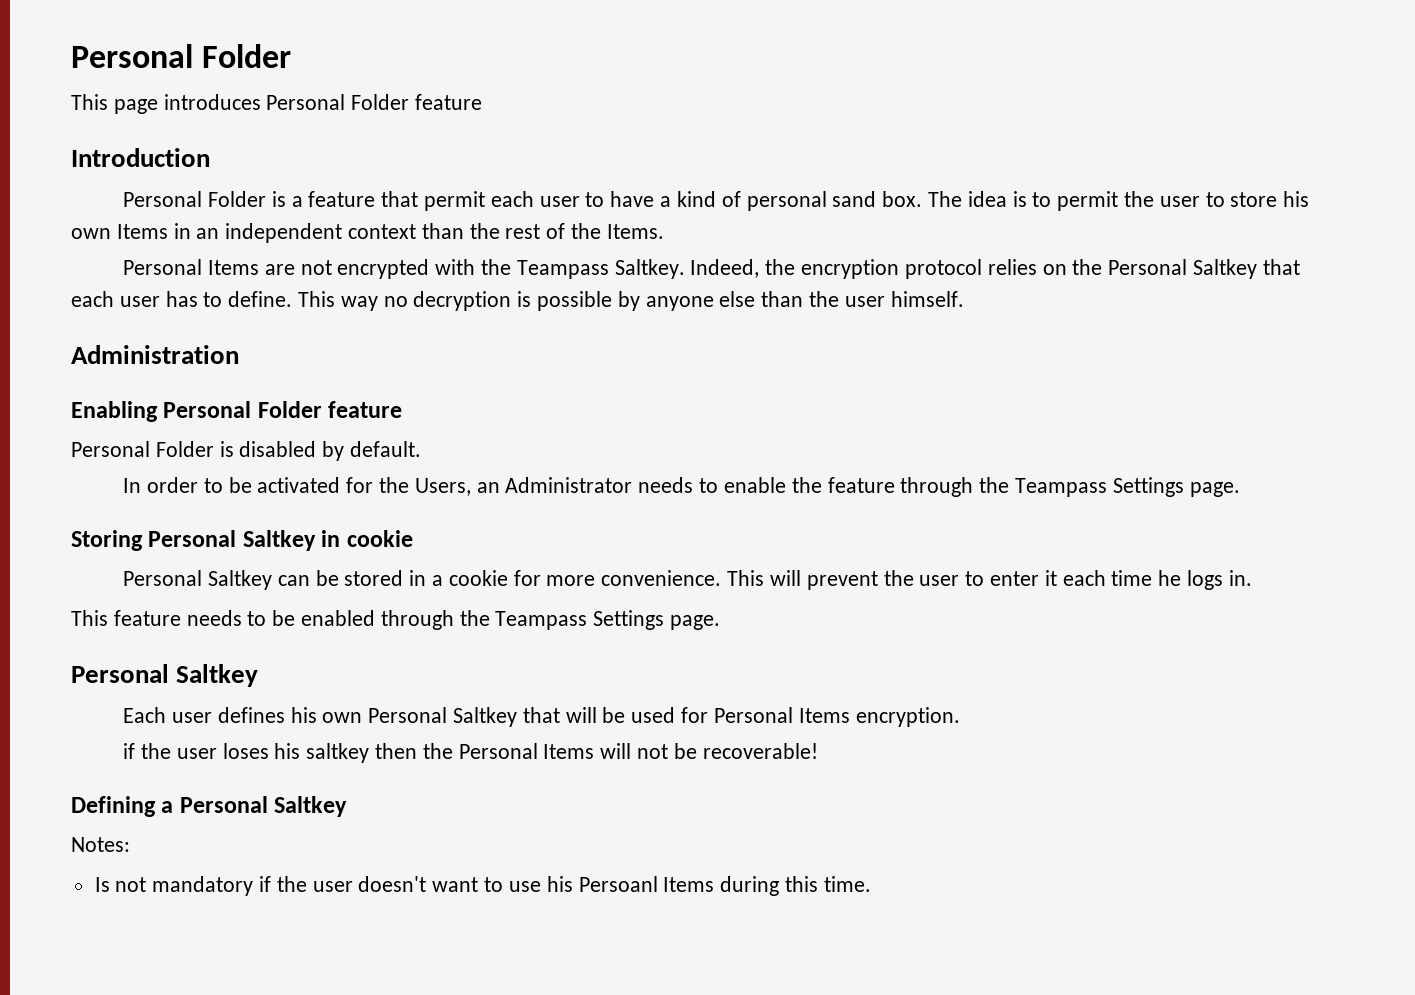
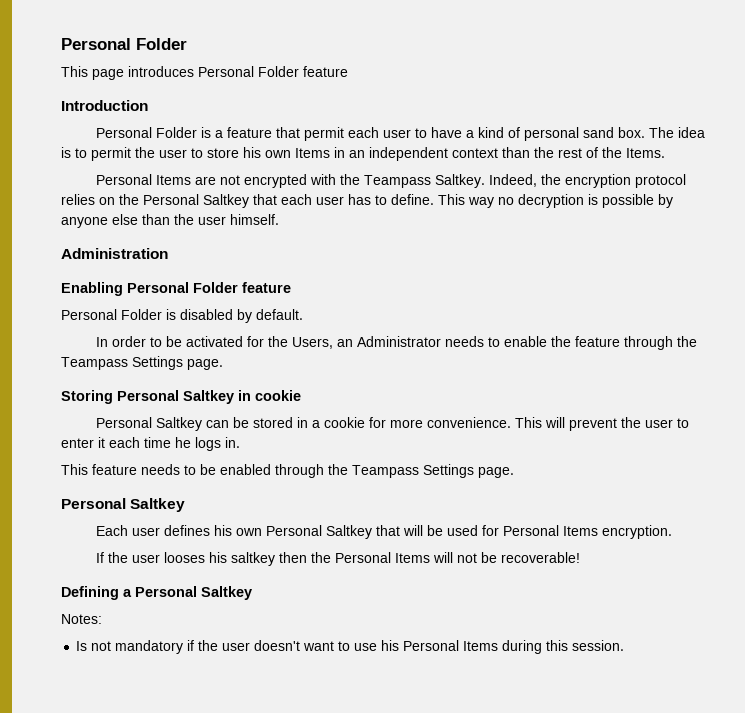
- if the user loses his saltkey then the Personal Items will not be recoverable!
+ If the user looses his saltkey then the Personal Items will not be recoverable!
- Is not mandatory if the user doesn't want to use his Persoanl Items during this time.
+ Is not mandatory if the user doesn't want to use his Personal Items during this session.

